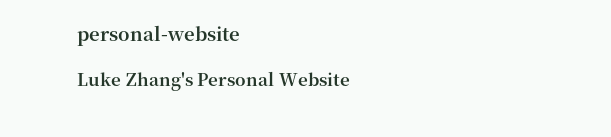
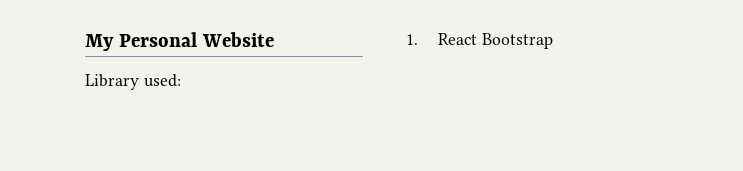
- personal-website
- Luke Zhang's Personal Website
+ My Personal Website
+ Library used:
+ 1. React Bootstrap

